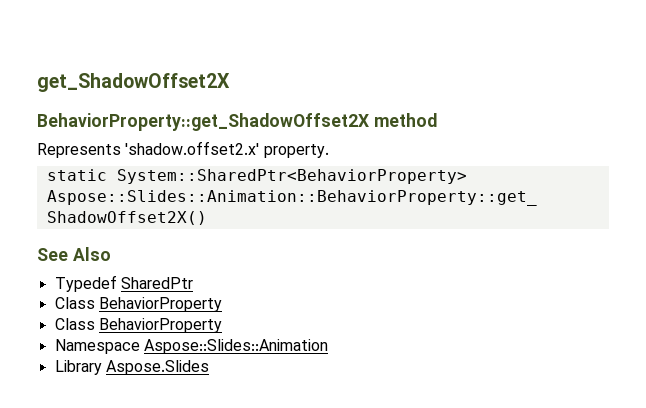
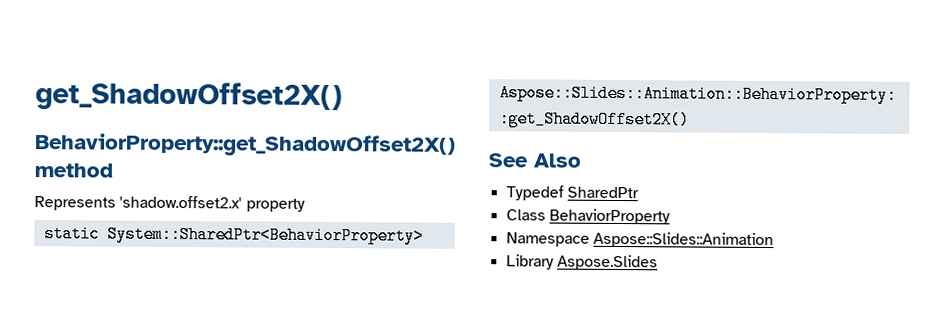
- get_ShadowOffset2X
- BehaviorProperty::get_ShadowOffset2X method
+ get_ShadowOffset2X()
+ BehaviorProperty::get_ShadowOffset2X() method
- Represents 'shadow.offset2.x' property.
+ Represents 'shadow.offset2.x' property
  Typedef SharedPtr
- Class BehaviorProperty

